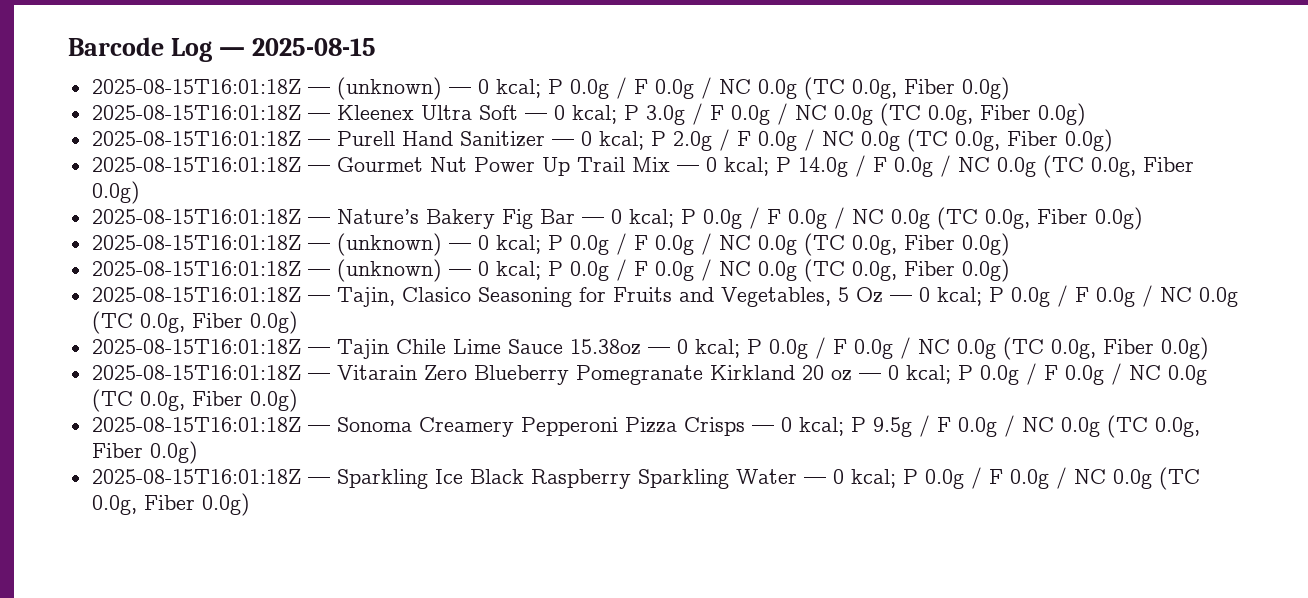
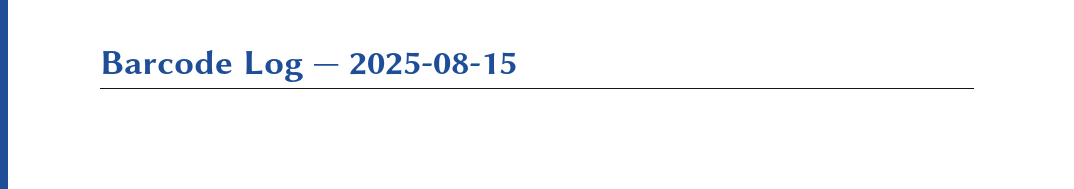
  Barcode Log — 2025-08-15
- 2025-08-15T16:01:18Z — (unknown) — 0 kcal; P 0.0g / F 0.0g / NC 0.0g (TC 0.0g, Fiber 0.0g)
- 2025-08-15T16:01:18Z — Kleenex Ultra Soft — 0 kcal; P 3.0g / F 0.0g / NC 0.0g (TC 0.0g, Fiber 0.0g)
- 2025-08-15T16:01:18Z — Purell Hand Sanitizer — 0 kcal; P 2.0g / F 0.0g / NC 0.0g (TC 0.0g, Fiber 0.0g)
- 2025-08-15T16:01:18Z — Gourmet Nut Power Up Trail Mix — 0 kcal; P 14.0g / F 0.0g / NC 0.0g (TC 0.0g, Fiber 0.0g)
- 2025-08-15T16:01:18Z — Nature’s Bakery Fig Bar — 0 kcal; P 0.0g / F 0.0g / NC 0.0g (TC 0.0g, Fiber 0.0g)
- 2025-08-15T16:01:18Z — (unknown) — 0 kcal; P 0.0g / F 0.0g / NC 0.0g (TC 0.0g, Fiber 0.0g)
- 2025-08-15T16:01:18Z — (unknown) — 0 kcal; P 0.0g / F 0.0g / NC 0.0g (TC 0.0g, Fiber 0.0g)
- 2025-08-15T16:01:18Z — Tajin, Clasico Seasoning for Fruits and Vegetables, 5 Oz — 0 kcal; P 0.0g / F 0.0g / NC 0.0g (TC 0.0g, Fiber 0.0g)
- 2025-08-15T16:01:18Z — Tajin Chile Lime Sauce 15.38oz — 0 kcal; P 0.0g / F 0.0g / NC 0.0g (TC 0.0g, Fiber 0.0g)
- 2025-08-15T16:01:18Z — Vitarain Zero Blueberry Pomegranate Kirkland 20 oz — 0 kcal; P 0.0g / F 0.0g / NC 0.0g (TC 0.0g, Fiber 0.0g)
- 2025-08-15T16:01:18Z — Sonoma Creamery Pepperoni Pizza Crisps — 0 kcal; P 9.5g / F 0.0g / NC 0.0g (TC 0.0g, Fiber 0.0g)
- 2025-08-15T16:01:18Z — Sparkling Ice Black Raspberry Sparkling Water — 0 kcal; P 0.0g / F 0.0g / NC 0.0g (TC 0.0g, Fiber 0.0g)

